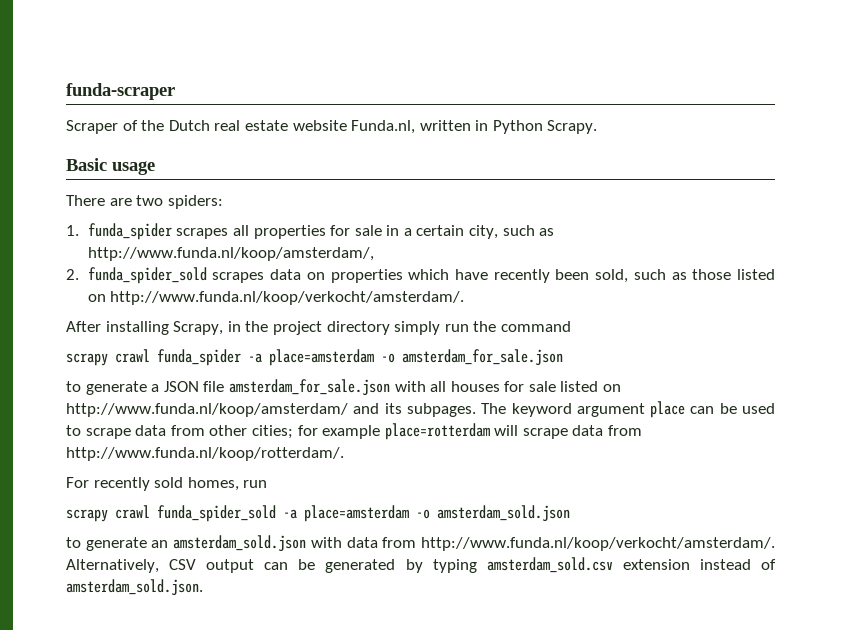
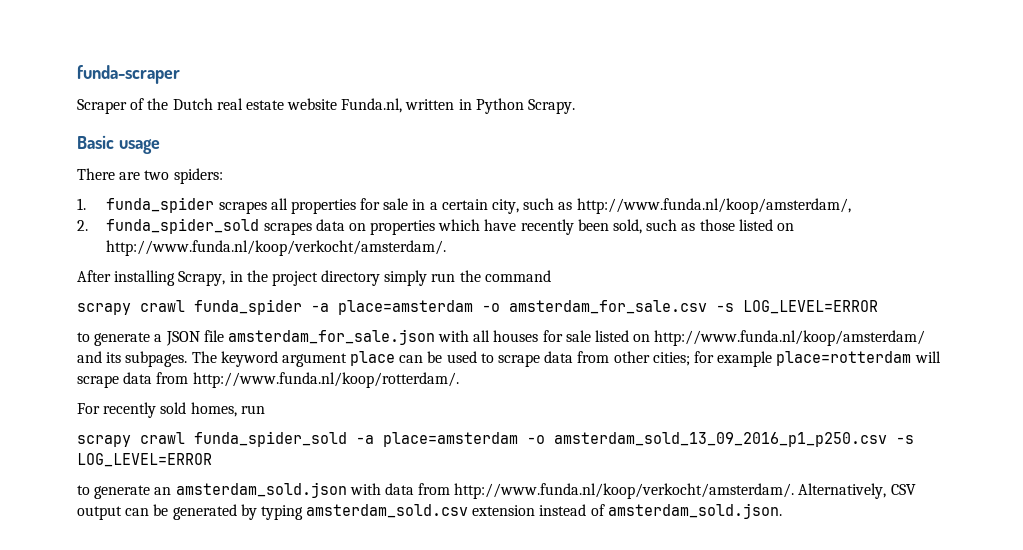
- scrapy crawl funda_spider -a place=amsterdam -o amsterdam_for_sale.json
+ scrapy crawl funda_spider -a place=amsterdam -o amsterdam_for_sale.csv -s LOG_LEVEL=ERROR
- scrapy crawl funda_spider_sold -a place=amsterdam -o amsterdam_sold.json
+ scrapy crawl funda_spider_sold -a place=amsterdam -o amsterdam_sold_13_09_2016_p1_p250.csv -s LOG_LEVEL=ERROR

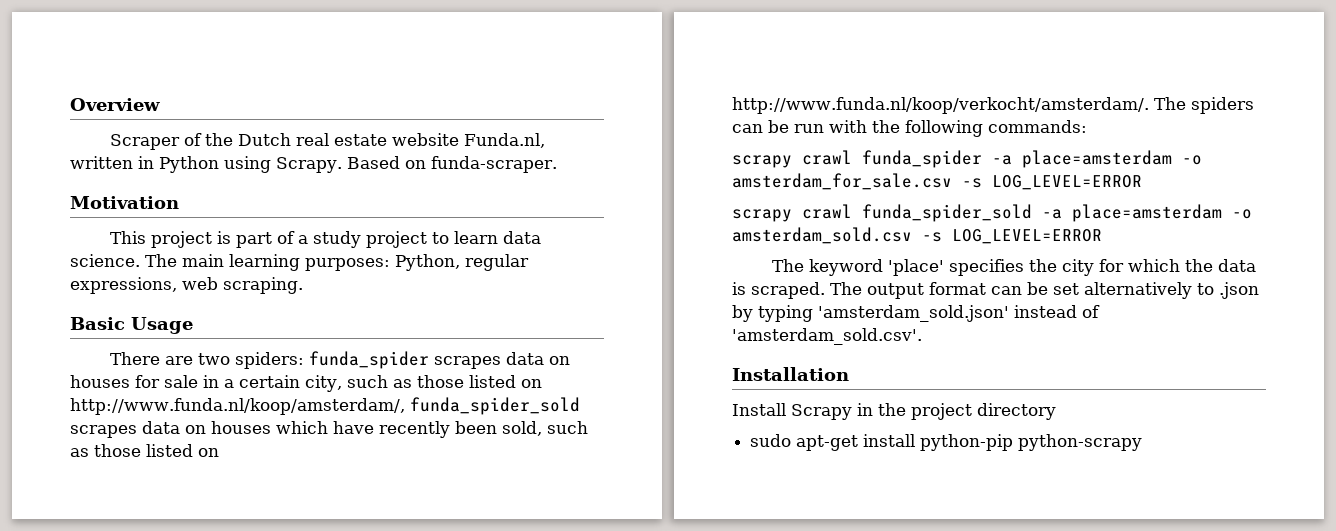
- funda-scraper
+ Overview
- Scraper of the Dutch real estate website Funda.nl, written in Python Scrapy.
+ Scraper of the Dutch real estate website Funda.nl, written in Python using Scrapy. Based on funda-scraper.
+ Motivation
+ This project is part of a study project to learn data science. The main learning purposes: Python, regular expressions, web scraping.
- Basic usage
+ Basic Usage
- There are two spiders:
- 1. funda_spider scrapes all properties for sale in a certain city, such as http://www.funda.nl/koop/amsterdam/,
- 2. funda_spider_sold scrapes data on properties which have recently been sold, such as those listed on http://www.funda.nl/koop/verkocht/amsterdam/.
- After installing Scrapy, in the project directory simply run the command
+ There are two spiders: funda_spider scrapes data on houses for sale in a certain city, such as those listed on http://www.funda.nl/koop/amsterdam/, funda_spider_sold scrapes data on houses which have recently been sold, such as those listed on http://www.funda.nl/koop/verkocht/amsterdam/. The spiders can be run with the following commands:
- to generate a JSON file amsterdam_for_sale.json with all houses for sale listed on http://www.funda.nl/koop/amsterdam/ and its subpages. The keyword argument place can be used to scrape data from other cities; for example place=rotterdam will scrape data from http://www.funda.nl/koop/rotterdam/.
- For recently sold homes, run
- scrapy crawl funda_spider_sold -a place=amsterdam -o amsterdam_sold_13_09_2016_p1_p250.csv -s LOG_LEVEL=ERROR
- to generate an amsterdam_sold.json with data from http://www.funda.nl/koop/verkocht/amsterdam/. Alternatively, CSV output can be generated by typing amsterdam_sold.csv extension instead of amsterdam_sold.json.
+ scrapy crawl funda_spider_sold -a place=amsterdam -o amsterdam_sold.csv -s LOG_LEVEL=ERROR
+ The keyword 'place' specifies the city for which the data is scraped. The output format can be set alternatively to .json by typing 'amsterdam_sold.json' instead of 'amsterdam_sold.csv'.
+ Installation
+ Install Scrapy in the project directory
+ sudo apt-get install python-pip python-scrapy

